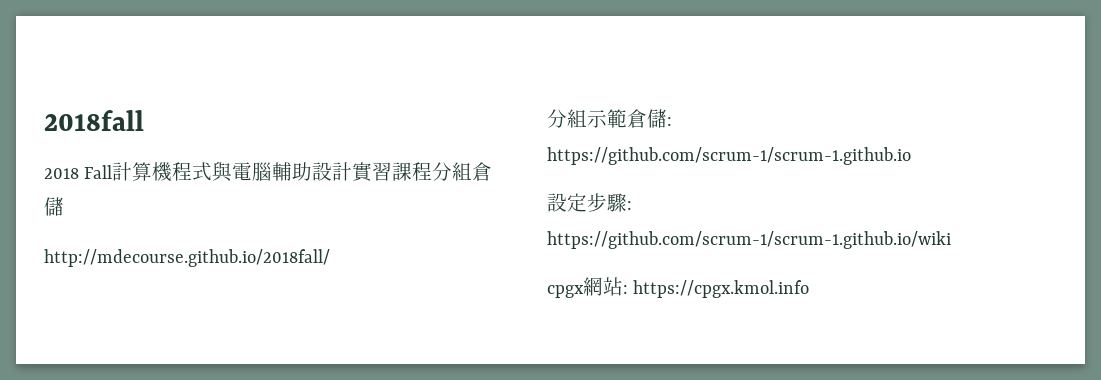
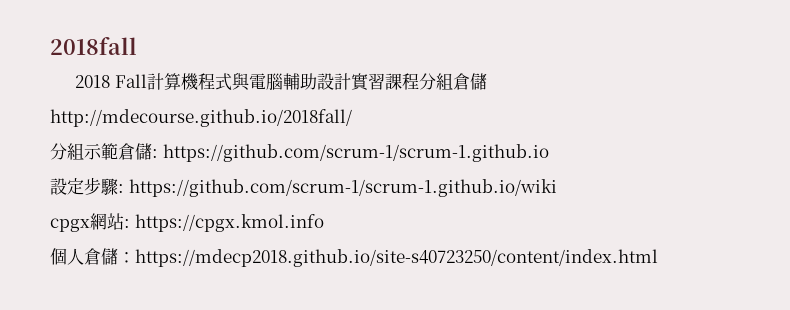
+ 個人倉儲：https://mdecp2018.github.io/site-s40723250/content/index.html

